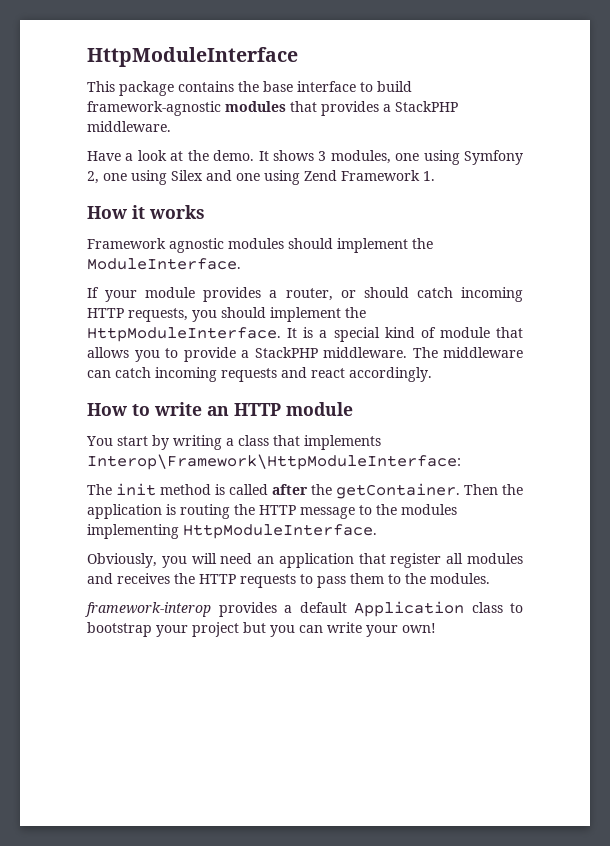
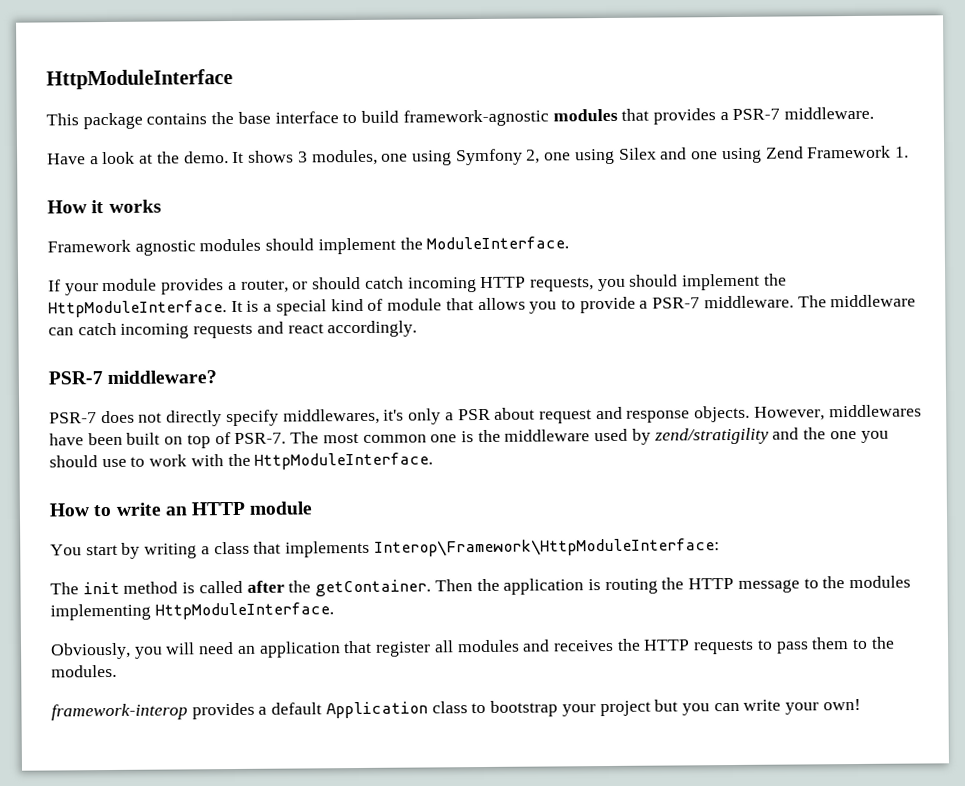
- This package contains the base interface to build framework-agnostic modules that provides a StackPHP middleware.
+ This package contains the base interface to build framework-agnostic modules that provides a PSR-7 middleware.
- It is a special kind of module that allows you to provide a StackPHP middleware.
+ It is a special kind of module that allows you to provide a PSR-7 middleware.
+ PSR-7 middleware?
+ PSR-7 does not directly specify middlewares, it's only a PSR about request and response objects. However, middlewares have been built on top of PSR-7. The most common one is the middleware used by zend/stratigility and the one you should use to work with the HttpModuleInterface.

